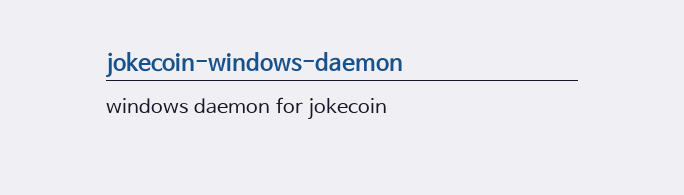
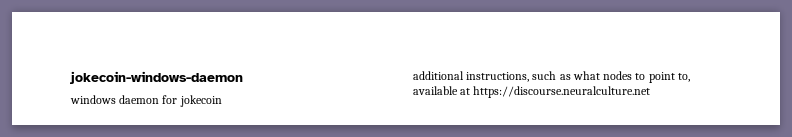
+ additional instructions, such as what nodes to point to, available at https://discourse.neuralculture.net

